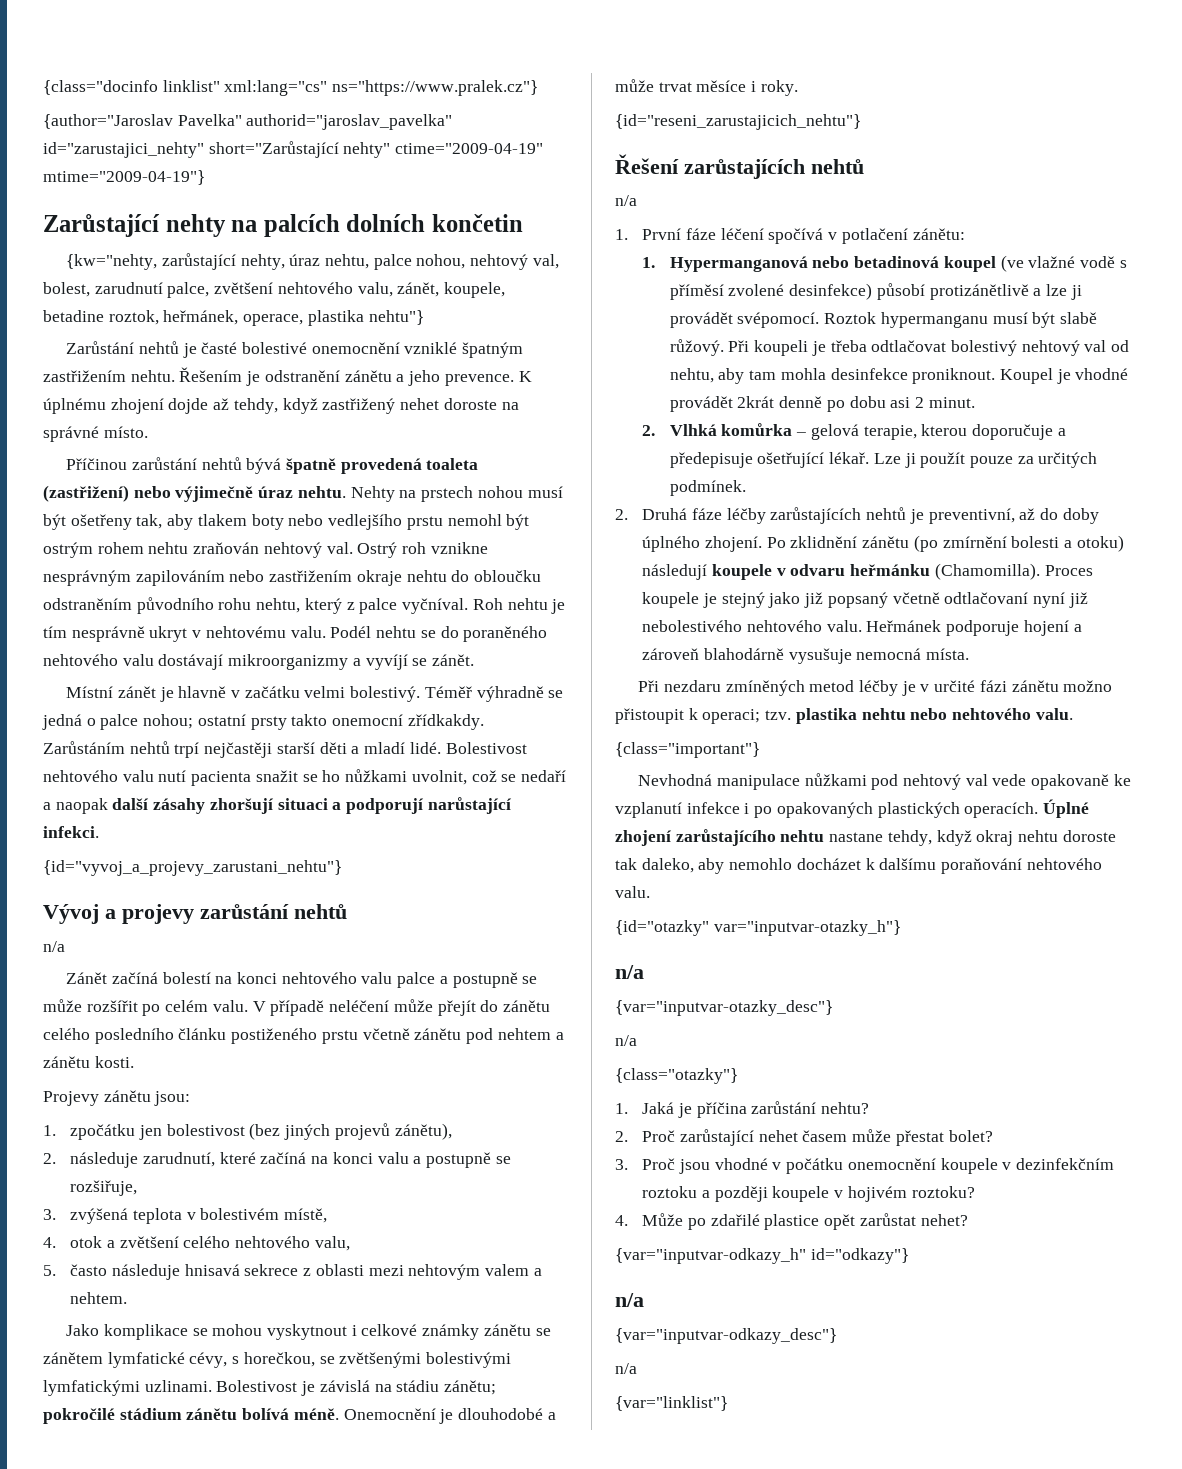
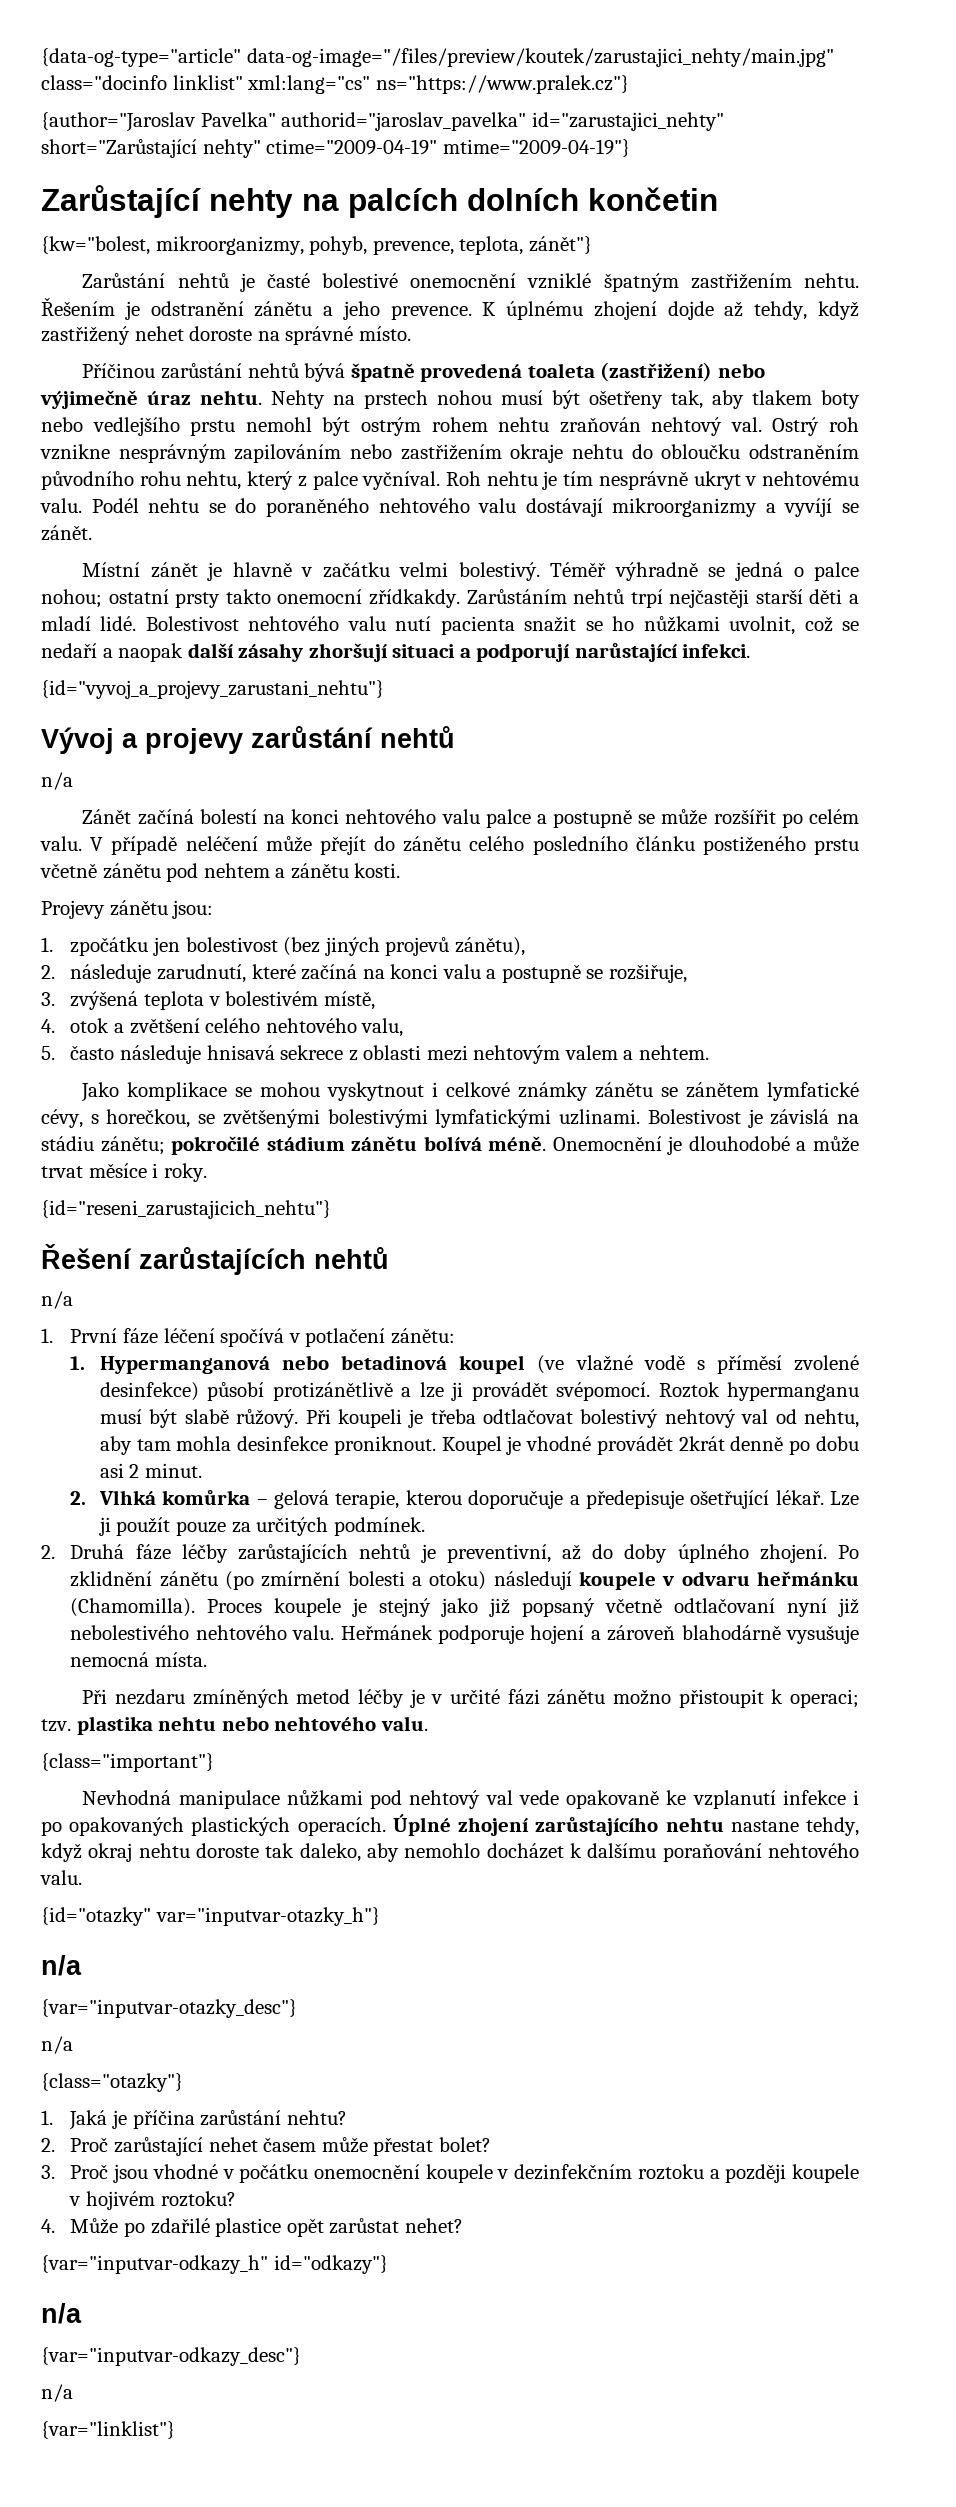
- {class="docinfo linklist" xml:lang="cs" ns="https://www.pralek.cz"}
+ {data-og-type="article" data-og-image="/files/preview/koutek/zarustajici_nehty/main.jpg" class="docinfo linklist" xml:lang="cs" ns="https://www.pralek.cz"}
- {kw="nehty, zarůstající nehty, úraz nehtu, palce nohou, nehtový val, bolest, zarudnutí palce, zvětšení nehtového valu, zánět, koupele, betadine roztok, heřmánek, operace, plastika nehtu"}
+ {kw="bolest, mikroorganizmy, pohyb, prevence, teplota, zánět"}

